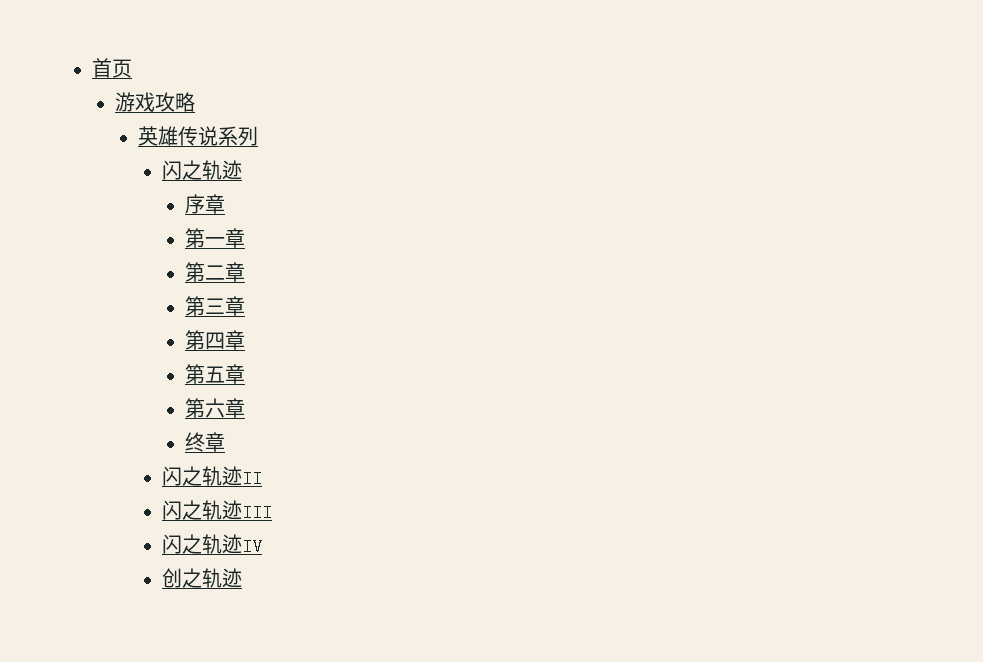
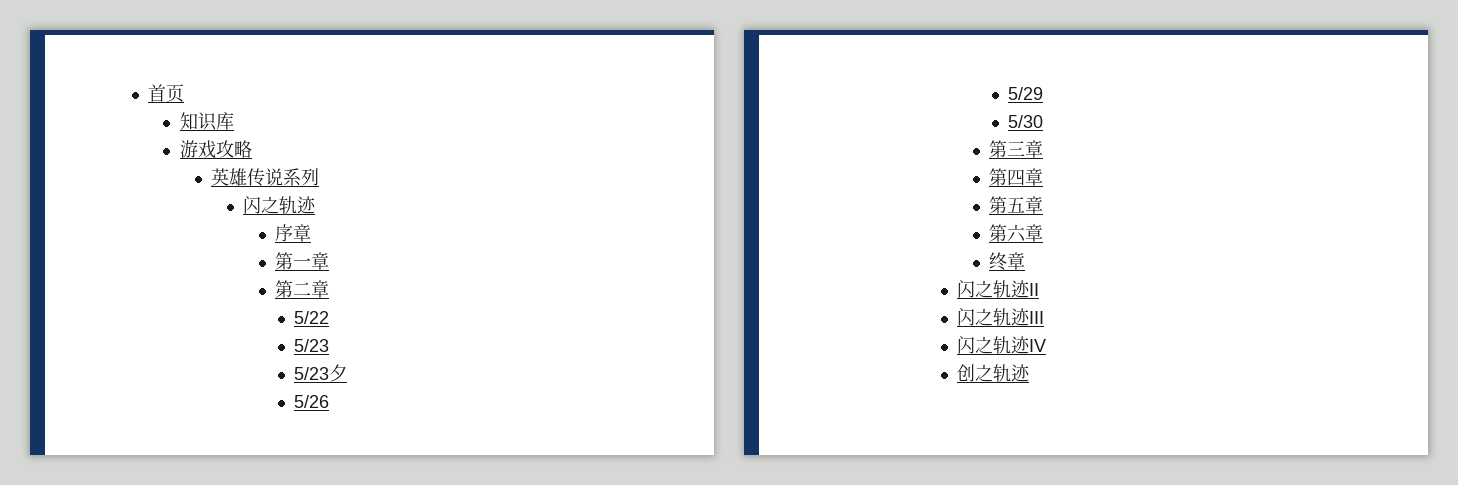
+ 知识库
+ 5/22
+ 5/23
+ 5/23夕
+ 5/26
+ 5/29
+ 5/30

